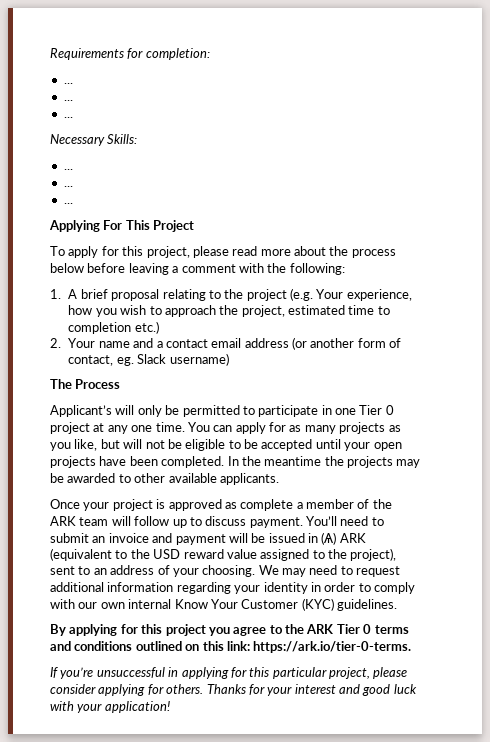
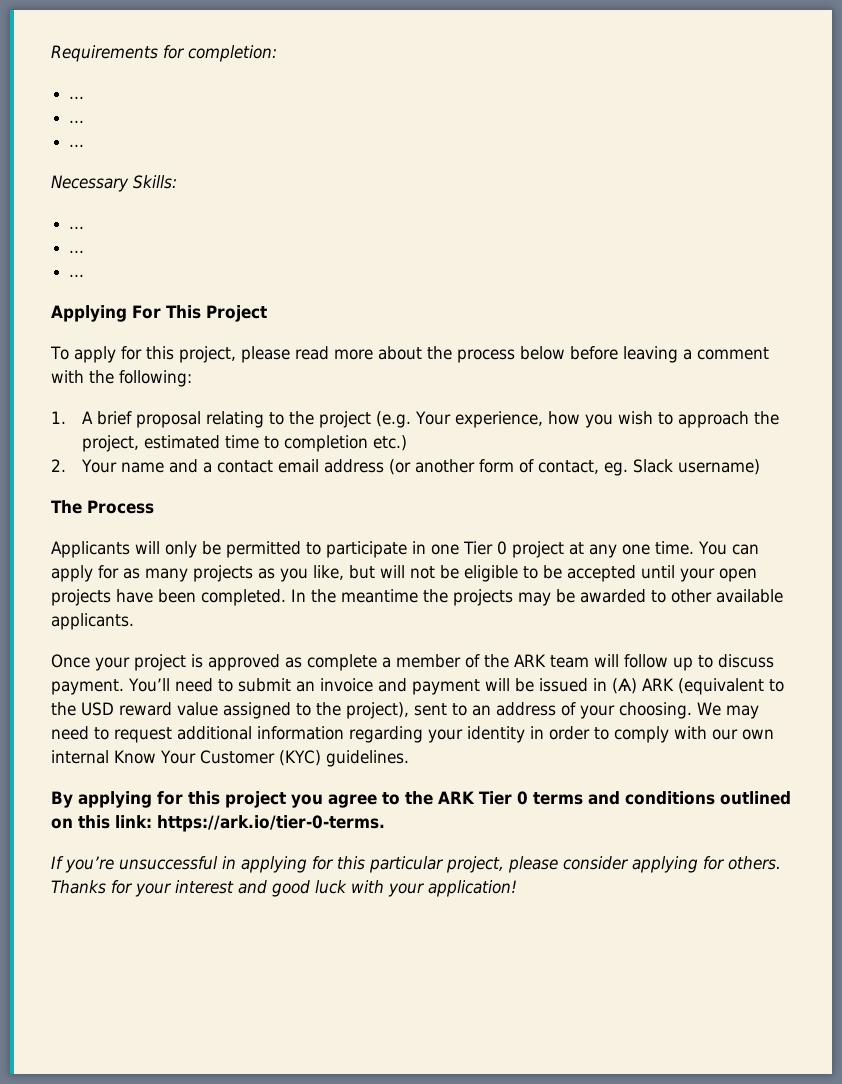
- Applicant’s will only be permitted to participate in one Tier 0 project at any one time.
+ Applicants will only be permitted to participate in one Tier 0 project at any one time.

